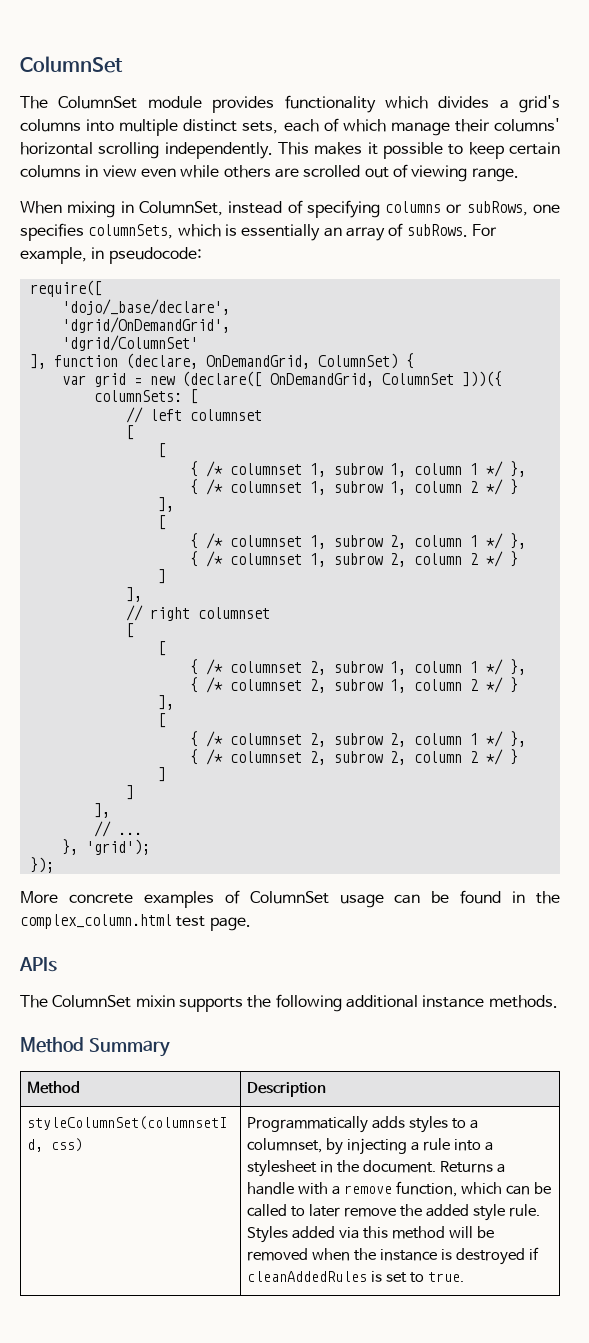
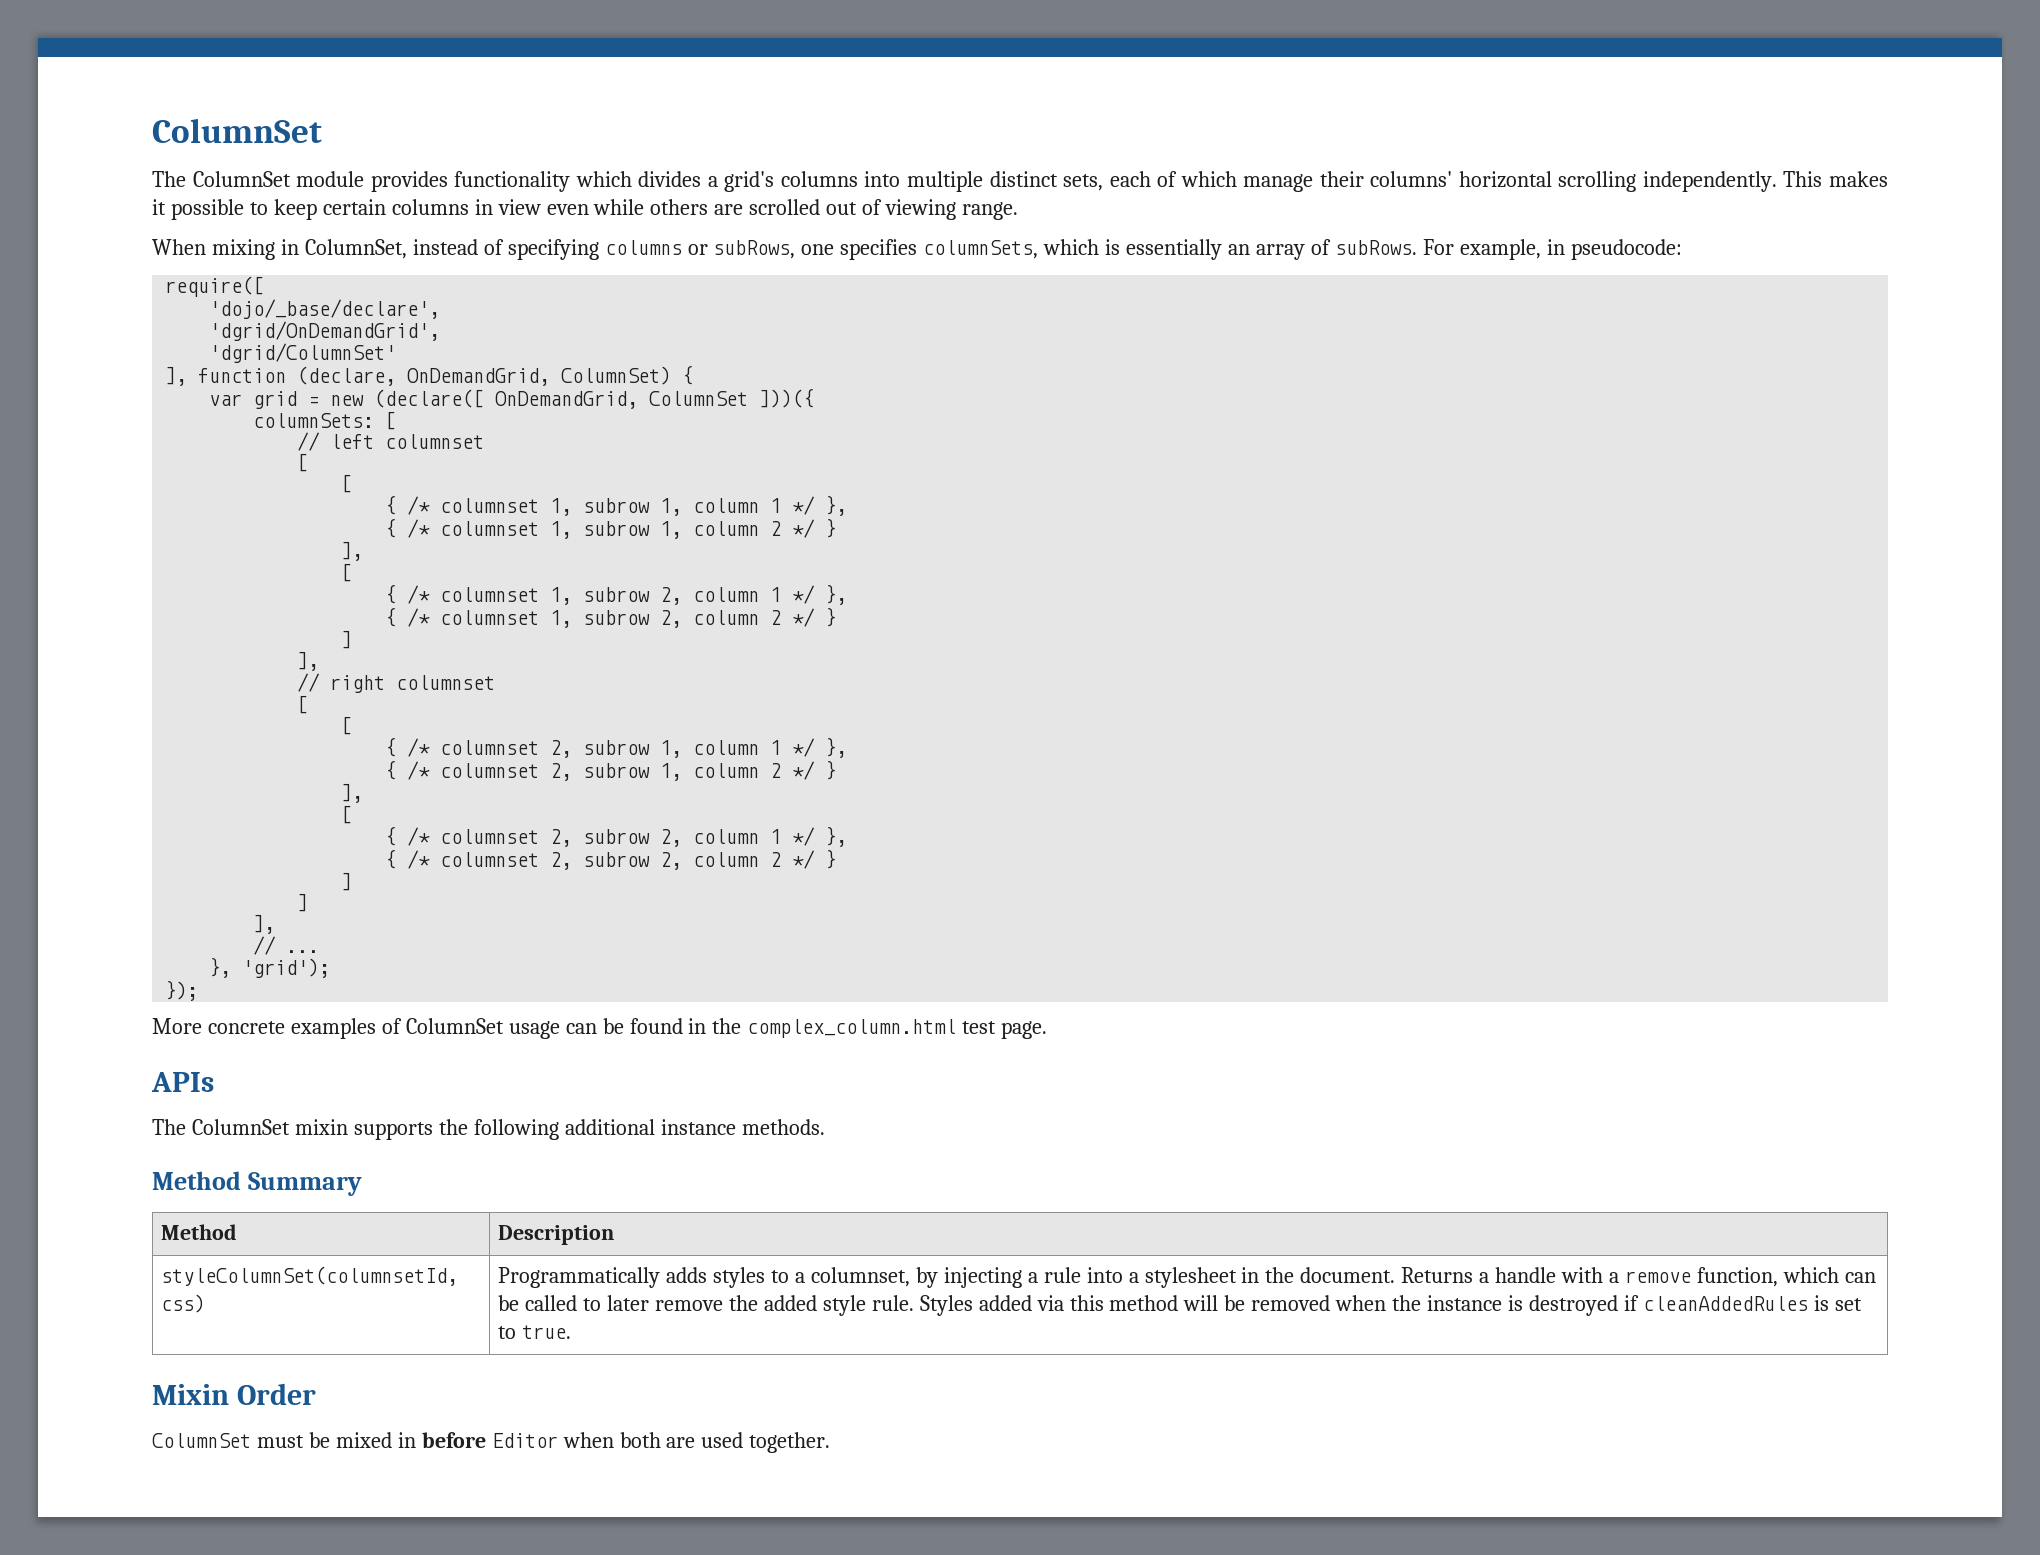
+ Mixin Order
+ ColumnSet must be mixed in before Editor when both are used together.

